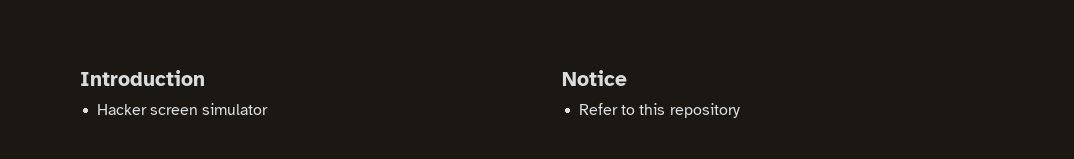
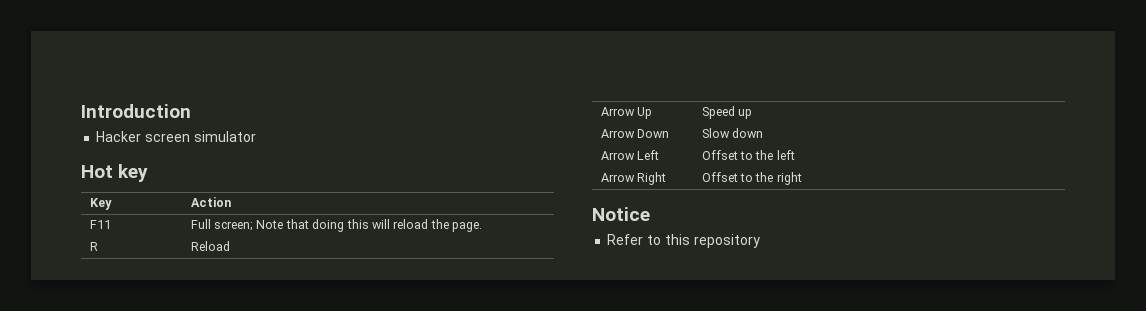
+ Hot key
+ Key | Action
+ F11 | Full screen; Note that doing this will reload the page.
+ R | Reload
+ Arrow Up | Speed up
+ Arrow Down | Slow down
+ Arrow Left | Offset to the left
+ Arrow Right | Offset to the right

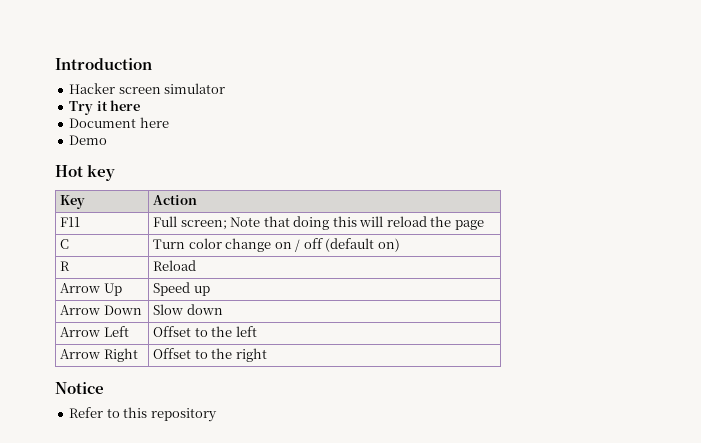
+ Try it here
+ Document here
+ Demo
- F11 | Full screen; Note that doing this will reload the page.
+ F11 | Full screen; Note that doing this will reload the page
+ C | Turn color change on / off (default on)

